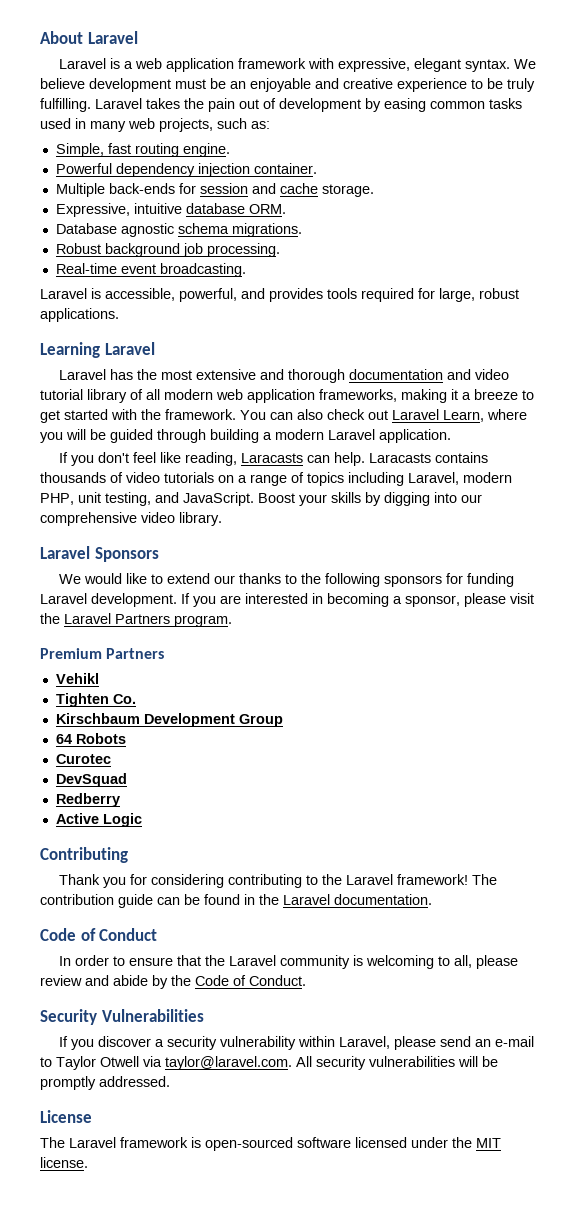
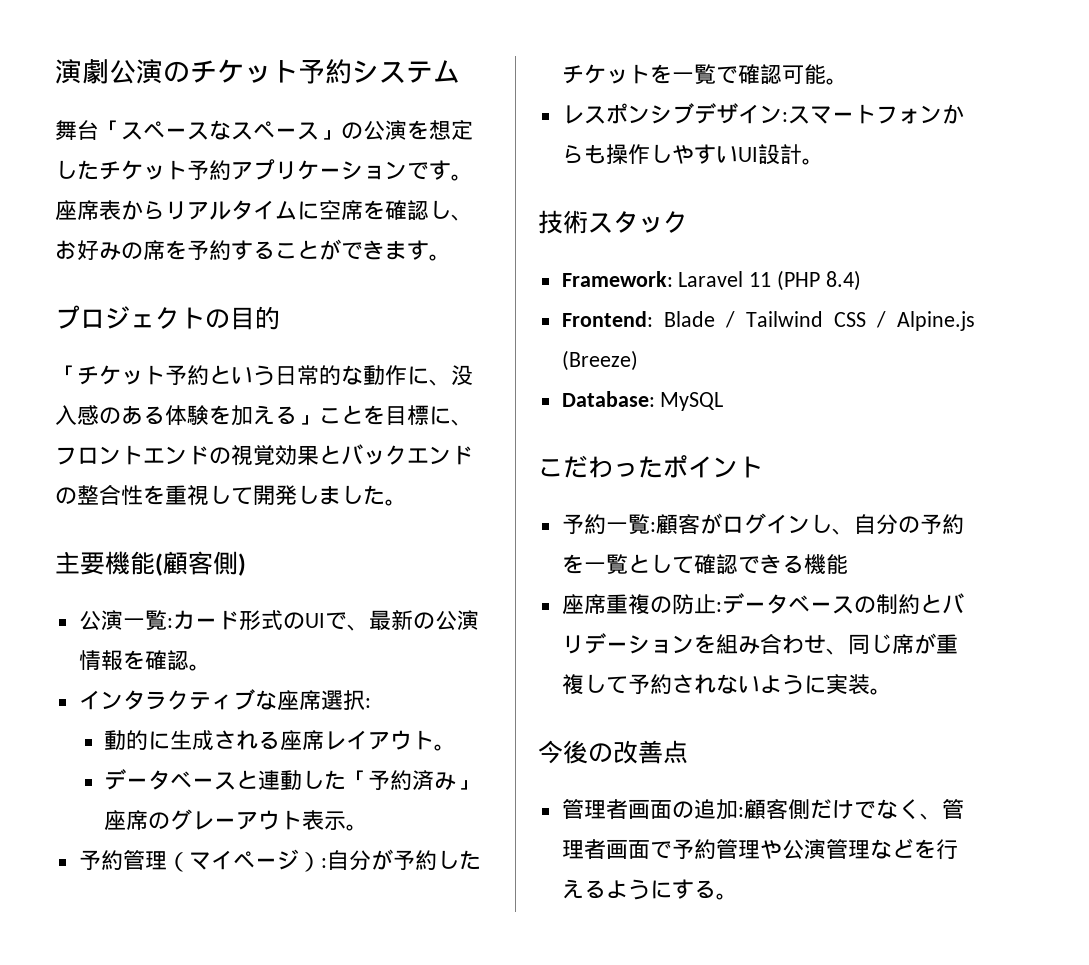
- About Laravel
- Laravel is a web application framework with expressive, elegant syntax. We believe development must be an enjoyable and creative experience to be truly fulfilling. Laravel takes the pain out of development by easing common tasks used in many web projects, such as:
- Simple, fast routing engine.
- Powerful dependency injection container.
- Multiple back-ends for session and cache storage.
- Expressive, intuitive database ORM.
- Database agnostic schema migrations.
- Robust background job processing.
- Real-time event broadcasting.
- Laravel is accessible, powerful, and provides tools required for large, robust applications.
- Learning Laravel
- Laravel has the most extensive and thorough documentation and video tutorial library of all modern web application frameworks, making it a breeze to get started with the framework. You can also check out Laravel Learn, where you will be guided through building a modern Laravel application.
- If you don't feel like reading, Laracasts can help. Laracasts contains thousands of video tutorials on a range of topics including Laravel, modern PHP, unit testing, and JavaScript. Boost your skills by digging into our comprehensive video library.
- Laravel Sponsors
- We would like to extend our thanks to the following sponsors for funding Laravel development. If you are interested in becoming a sponsor, please visit the Laravel Partners program.
- Premium Partners
- Vehikl
- Tighten Co.
- Kirschbaum Development Group
- 64 Robots
- Curotec
- DevSquad
- Redberry
- Active Logic
- Contributing
- Thank you for considering contributing to the Laravel framework! The contribution guide can be found in the Laravel documentation.
- Code of Conduct
- In order to ensure that the Laravel community is welcoming to all, please review and abide by the Code of Conduct.
- Security Vulnerabilities
- If you discover a security vulnerability within Laravel, please send an e-mail to Taylor Otwell via taylor@laravel.com. All security vulnerabilities will be promptly addressed.
- License
- The Laravel framework is open-sourced software licensed under the MIT license.
+ 演劇公演のチケット予約システム
+ 舞台「スペースなスペース」の公演を想定したチケット予約アプリケーションです。座席表からリアルタイムに空席を確認し、お好みの席を予約することができます。
+ プロジェクトの目的
+ 「チケット予約という日常的な動作に、没入感のある体験を加える」ことを目標に、フロントエンドの視覚効果とバックエンドの整合性を重視して開発しました。
+ 主要機能(顧客側)
+ 公演一覧:カード形式のUIで、最新の公演情報を確認。
+ インタラクティブな座席選択:
+ 動的に生成される座席レイアウト。
+ データベースと連動した「予約済み」座席のグレーアウト表示。
+ 予約管理（マイページ）:自分が予約したチケットを一覧で確認可能。
+ レスポンシブデザイン:スマートフォンからも操作しやすいUI設計。
+ 技術スタック
+ Framework: Laravel 11 (PHP 8.4)
+ Frontend: Blade / Tailwind CSS / Alpine.js (Breeze)
+ Database: MySQL
+ こだわったポイント
+ 予約一覧:顧客がログインし、自分の予約を一覧として確認できる機能
+ 座席重複の防止:データベースの制約とバリデーションを組み合わせ、同じ席が重複して予約されないように実装。
+ 今後の改善点
+ 管理者画面の追加:顧客側だけでなく、管理者画面で予約管理や公演管理などを行えるようにする。

